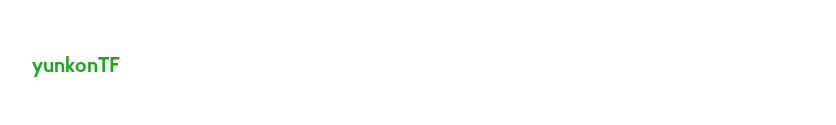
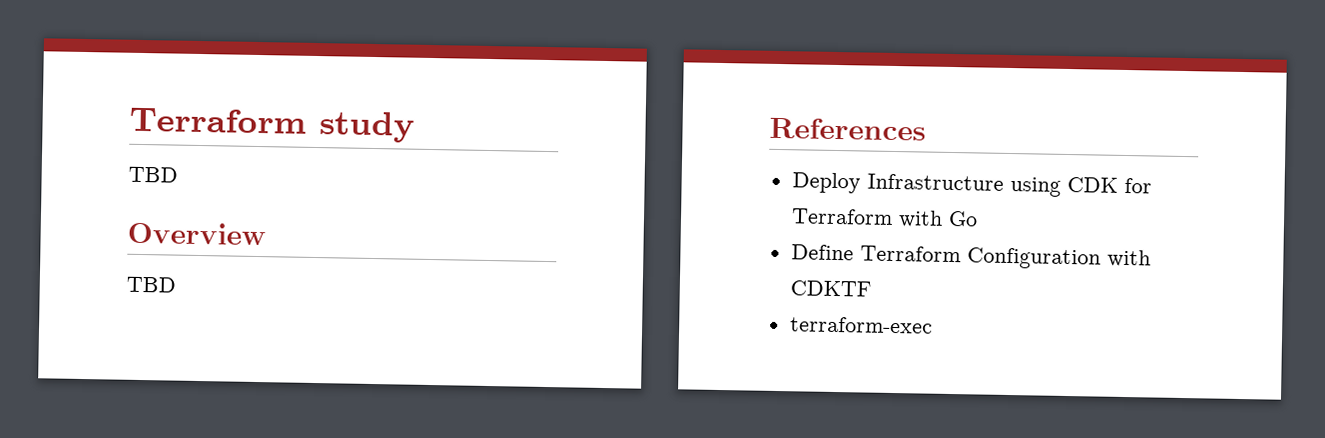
- yunkonTF
+ Terraform study
+ TBD
+ Overview
+ TBD
+ References
+ Deploy Infrastructure using CDK for Terraform with Go
+ Define Terraform Configuration with CDKTF
+ terraform-exec

